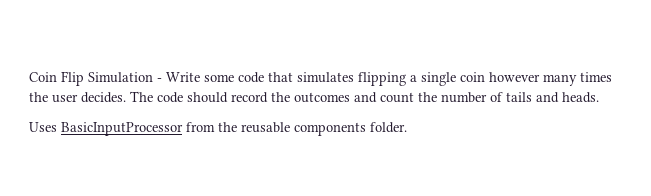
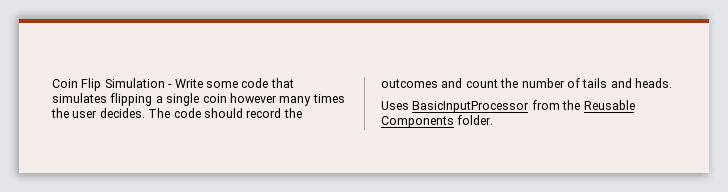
- Uses BasicInputProcessor from the reusable components folder.
+ Uses BasicInputProcessor from the Reusable Components folder.

